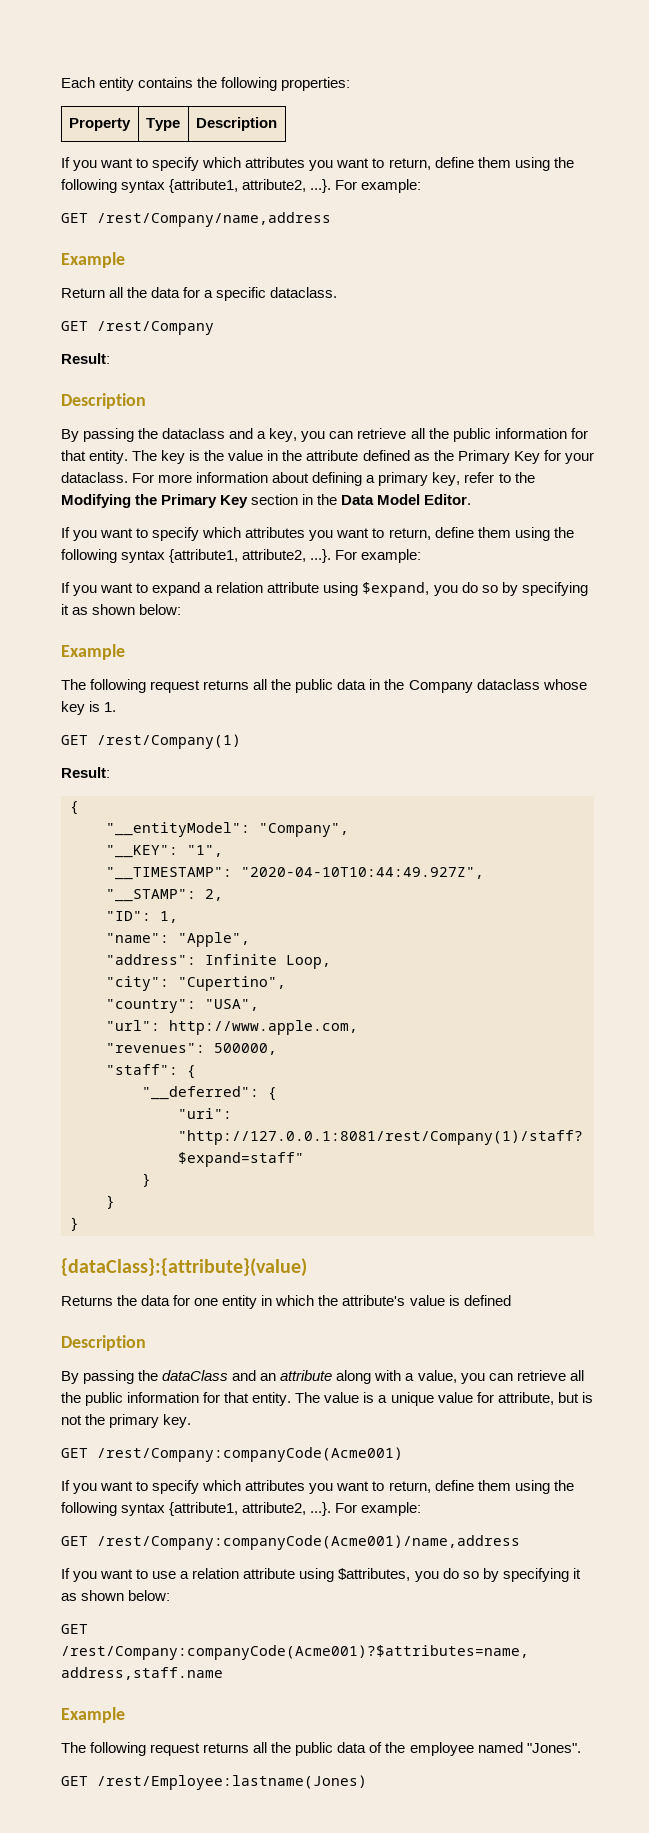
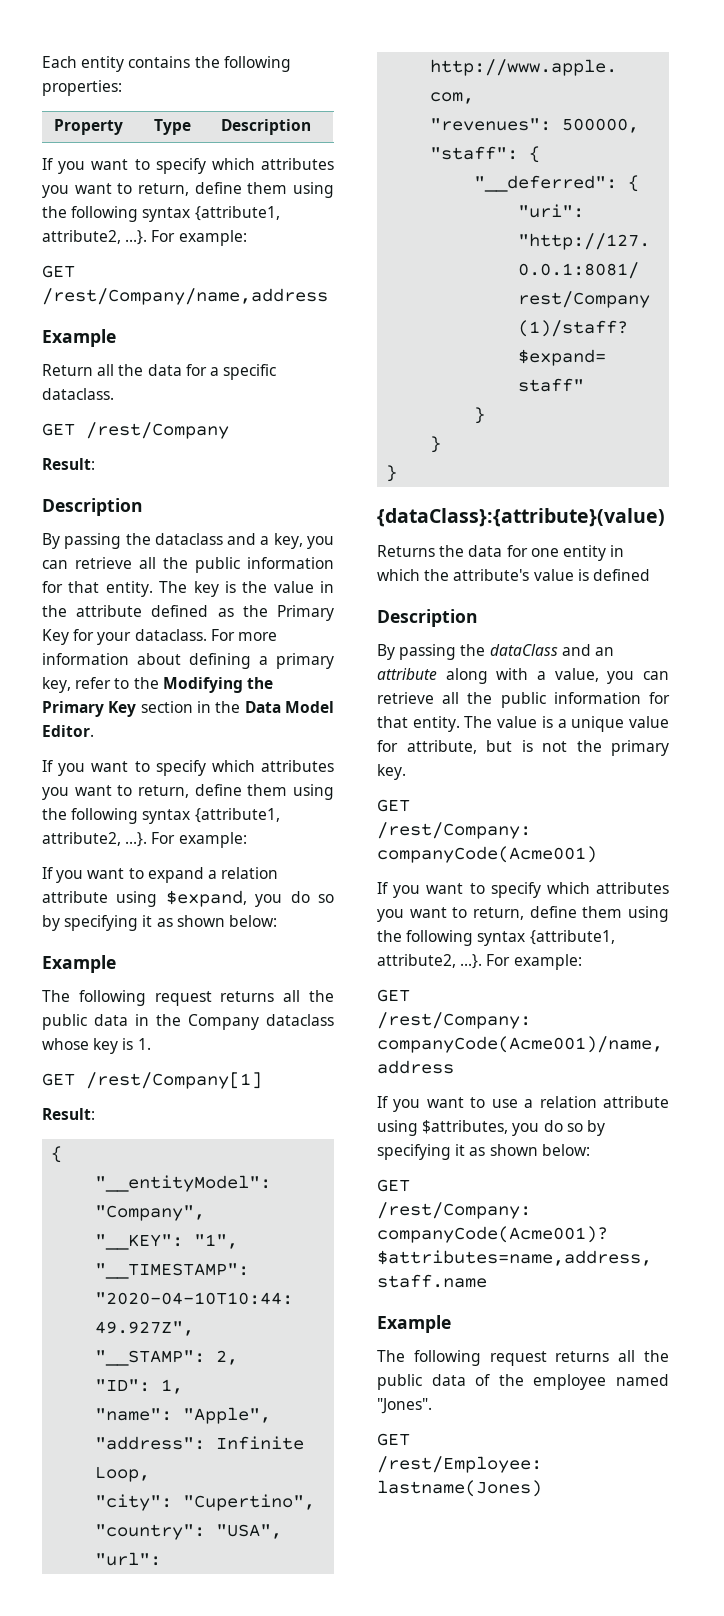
- GET /rest/Company(1)
+ GET /rest/Company[1]

